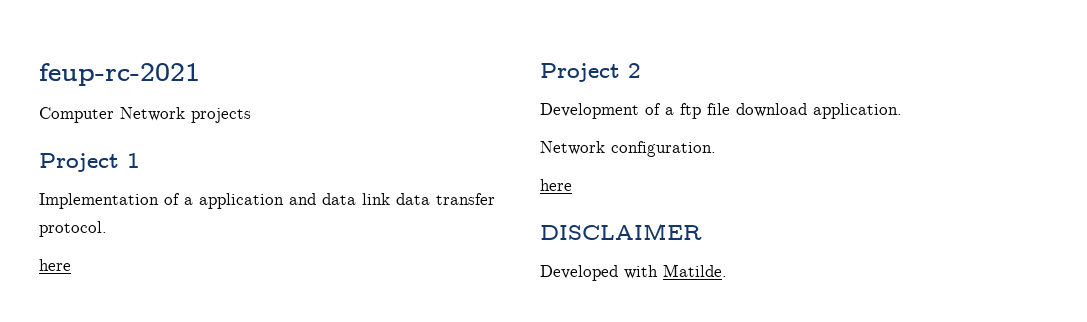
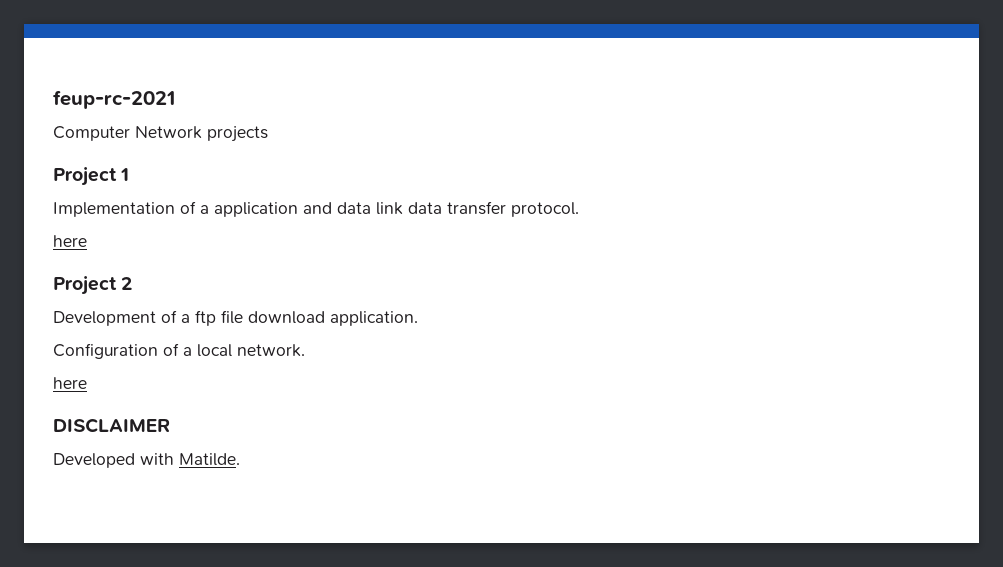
- Network configuration.
+ Configuration of a local network.

